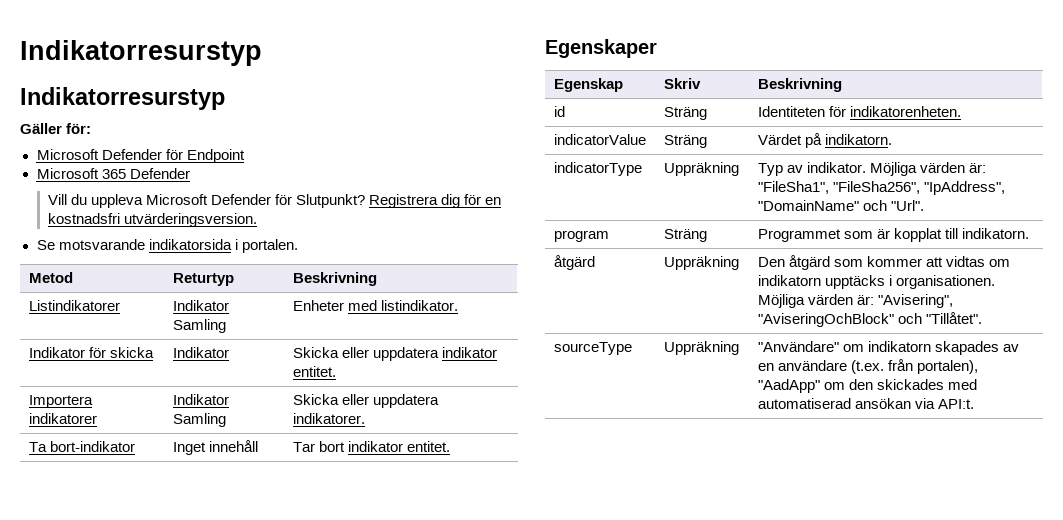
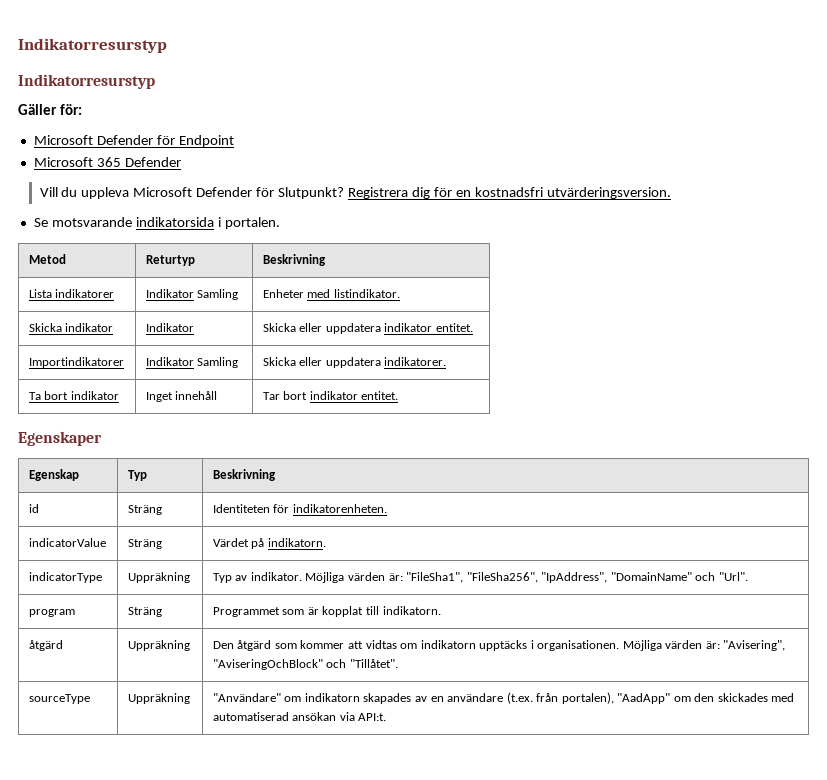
- Listindikatorer | Indikator Samling | Enheter med listindikator.
+ Lista indikatorer | Indikator Samling | Enheter med listindikator.
- Indikator för skicka | Indikator | Skicka eller uppdatera indikator entitet.
+ Skicka indikator | Indikator | Skicka eller uppdatera indikator entitet.
- Importera indikatorer | Indikator Samling | Skicka eller uppdatera indikatorer.
+ Importindikatorer | Indikator Samling | Skicka eller uppdatera indikatorer.
- Ta bort-indikator | Inget innehåll | Tar bort indikator entitet.
+ Ta bort indikator | Inget innehåll | Tar bort indikator entitet.
- Egenskap | Skriv | Beskrivning
+ Egenskap | Typ | Beskrivning

